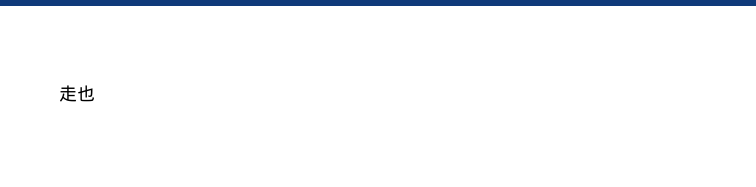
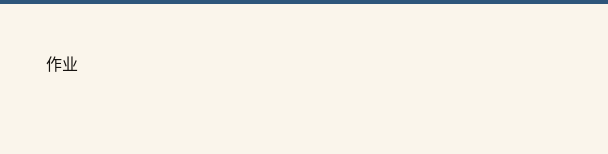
- 走也
+ 作业

